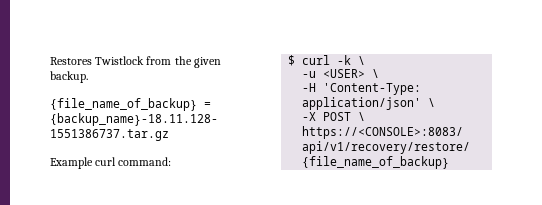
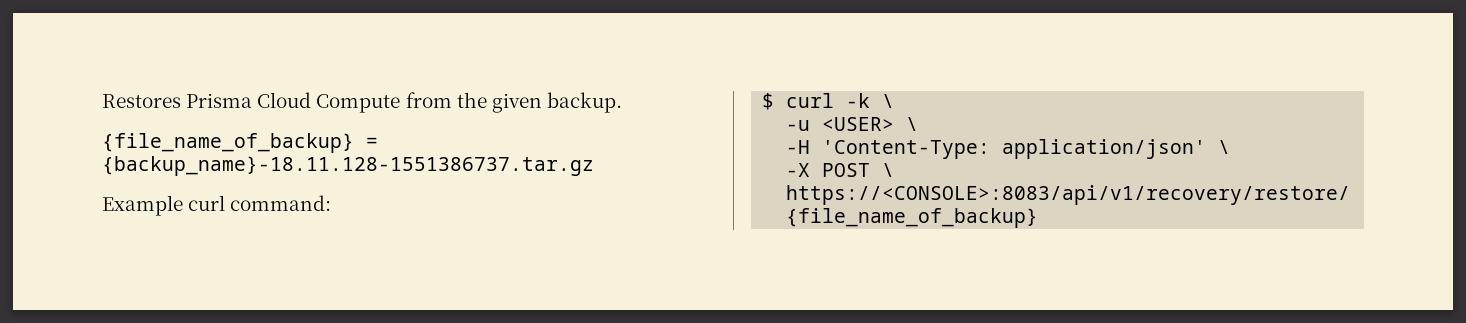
- Restores Twistlock from the given backup.
+ Restores Prisma Cloud Compute from the given backup.

